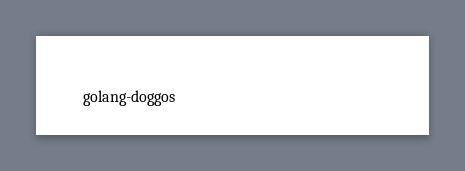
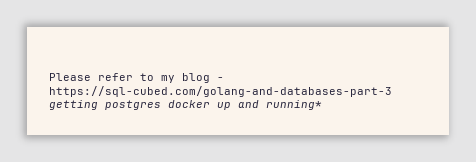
- golang-doggos
+ Please refer to my blog - https://sql-cubed.com/golang-and-databases-part-3 getting postgres docker up and running*

